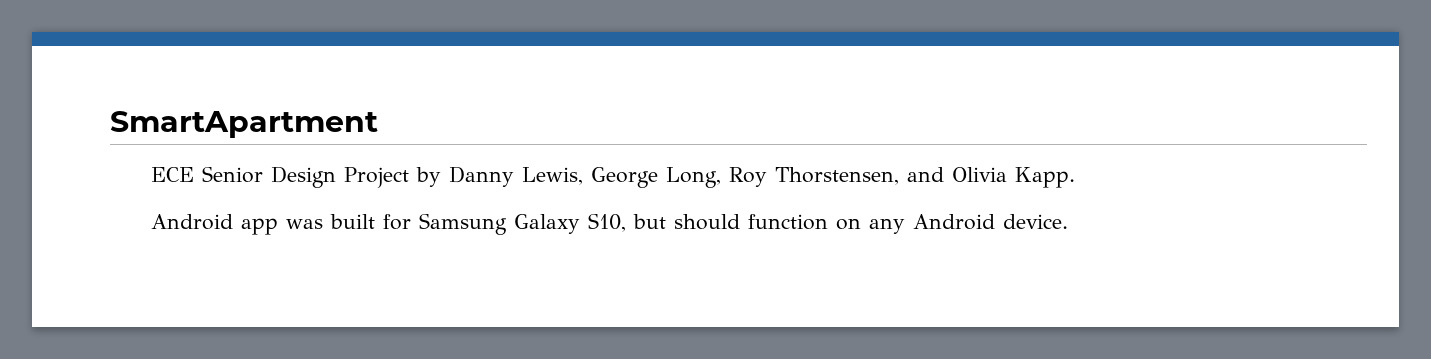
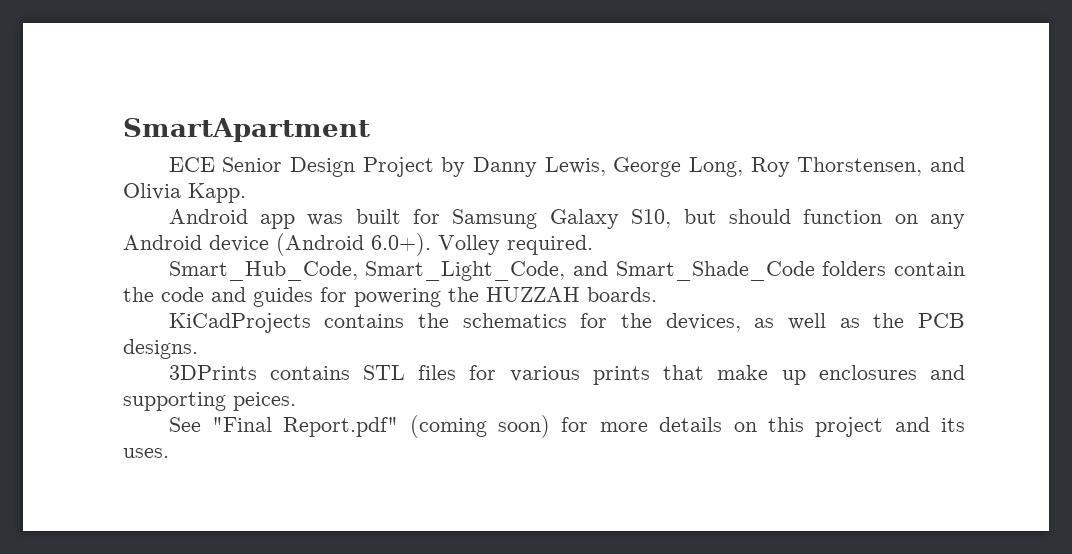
- Android app was built for Samsung Galaxy S10, but should function on any Android device.
+ Android app was built for Samsung Galaxy S10, but should function on any Android device (Android 6.0+). Volley required.
+ Smart_Hub_Code, Smart_Light_Code, and Smart_Shade_Code folders contain the code and guides for powering the HUZZAH boards.
+ KiCadProjects contains the schematics for the devices, as well as the PCB designs.
+ 3DPrints contains STL files for various prints that make up enclosures and supporting peices.
+ See "Final Report.pdf" (coming soon) for more details on this project and its uses.

